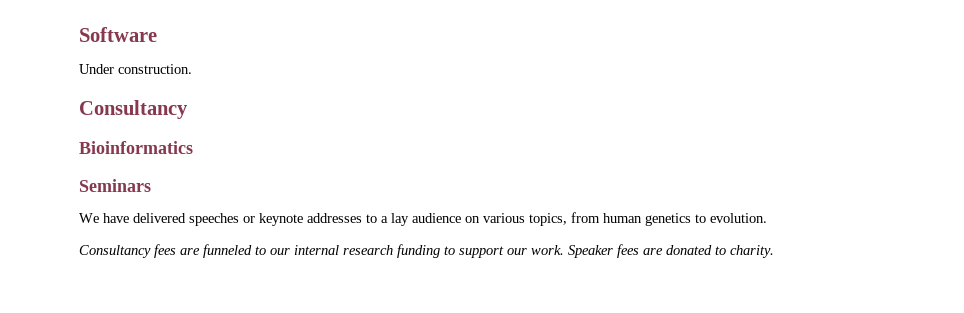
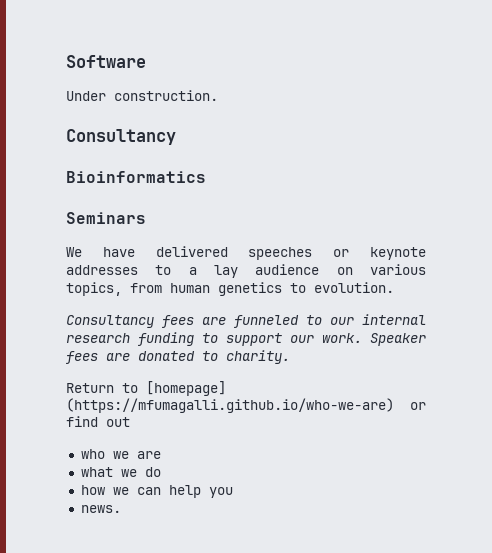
+ Return to [homepage] (https://mfumagalli.github.io/who-we-are) or find out
+ who we are
+ what we do
+ how we can help you
+ news.

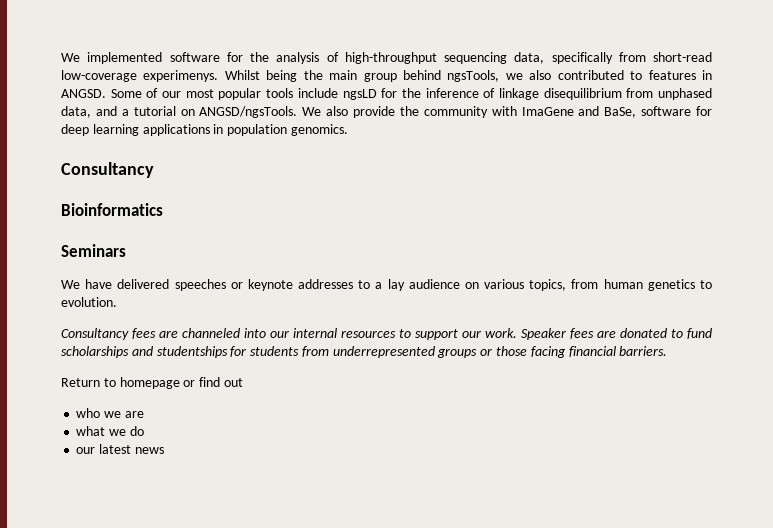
- Software
- Under construction.
+ We implemented software for the analysis of high-throughput sequencing data, specifically from short-read low-coverage experimenys. Whilst being the main group behind ngsTools, we also contributed to features in ANGSD. Some of our most popular tools include ngsLD for the inference of linkage disequilibrium from unphased data, and a tutorial on ANGSD/ngsTools. We also provide the community with ImaGene and BaSe, software for deep learning applications in population genomics.
- Consultancy fees are funneled to our internal research funding to support our work.
+ Consultancy fees are channeled into our internal resources to support our work.
- Speaker fees are donated to charity.
+ Speaker fees are donated to fund scholarships and studentships for students from underrepresented groups or those facing financial barriers.
- Return to [homepage] (https://mfumagalli.github.io/who-we-are) or find out
+ Return to homepage or find out
- how we can help you
- news.
+ our latest news

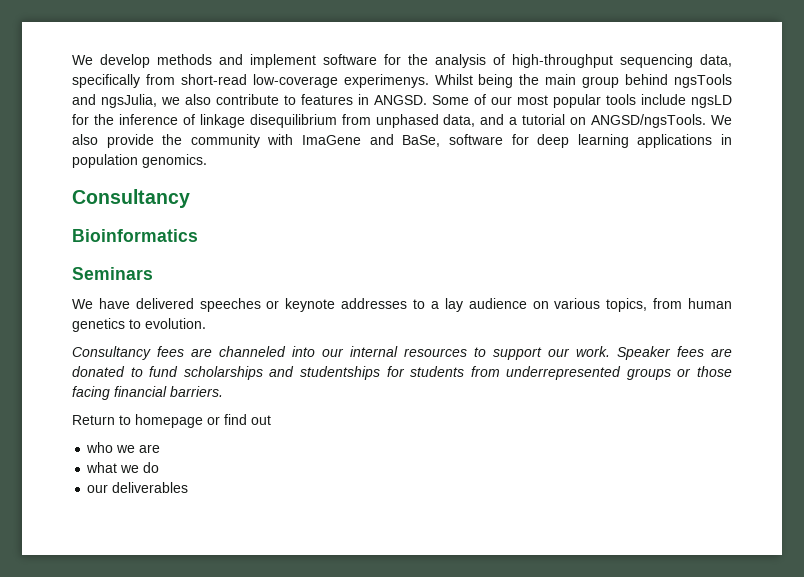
- We implemented software for the analysis of high-throughput sequencing data, specifically from short-read low-coverage experimenys.
+ We develop methods and implement software for the analysis of high-throughput sequencing data, specifically from short-read low-coverage experimenys.
- Whilst being the main group behind ngsTools, we also contributed to features in ANGSD.
+ Whilst being the main group behind ngsTools and ngsJulia, we also contribute to features in ANGSD.
- our latest news
+ our deliverables

